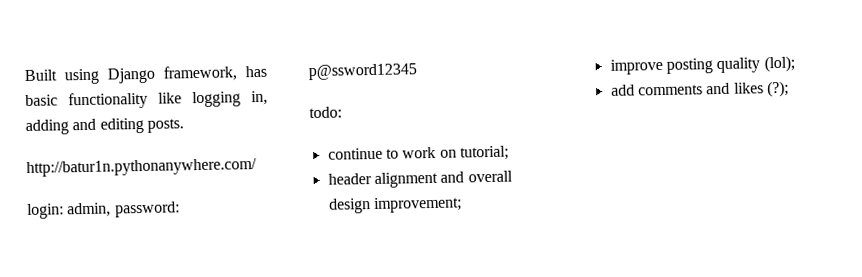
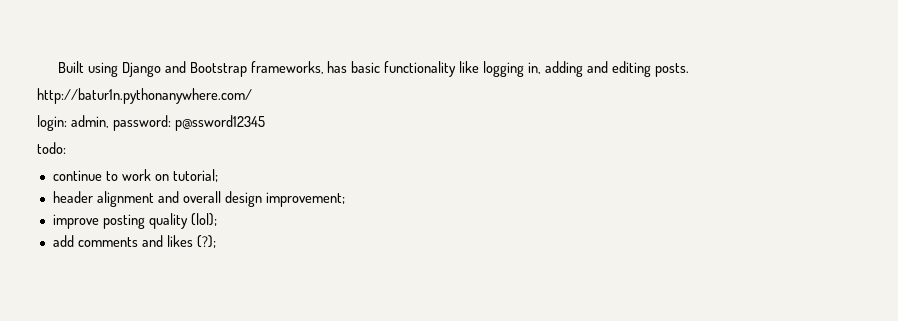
- Built using Django framework, has basic functionality like logging in, adding and editing posts.
+ Built using Django and Bootstrap frameworks, has basic functionality like logging in, adding and editing posts.

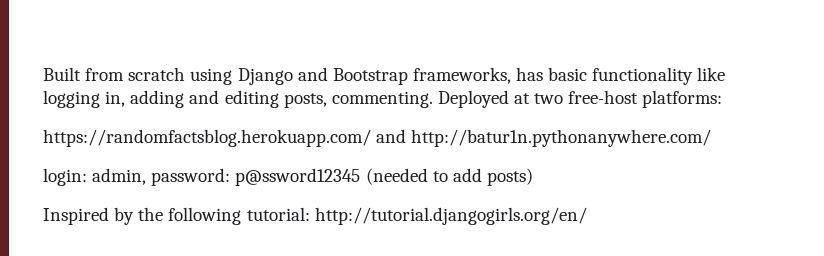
- Built using Django and Bootstrap frameworks, has basic functionality like logging in, adding and editing posts.
- http://batur1n.pythonanywhere.com/
+ Built from scratch using Django and Bootstrap frameworks, has basic functionality like logging in, adding and editing posts, commenting. Deployed at two free-host platforms:
+ https://randomfactsblog.herokuapp.com/ and http://batur1n.pythonanywhere.com/
- login: admin, password: p@ssword12345
- todo:
- continue to work on tutorial;
- header alignment and overall design improvement;
- improve posting quality (lol);
- add comments and likes (?);
+ login: admin, password: p@ssword12345 (needed to add posts)
+ Inspired by the following tutorial: http://tutorial.djangogirls.org/en/

